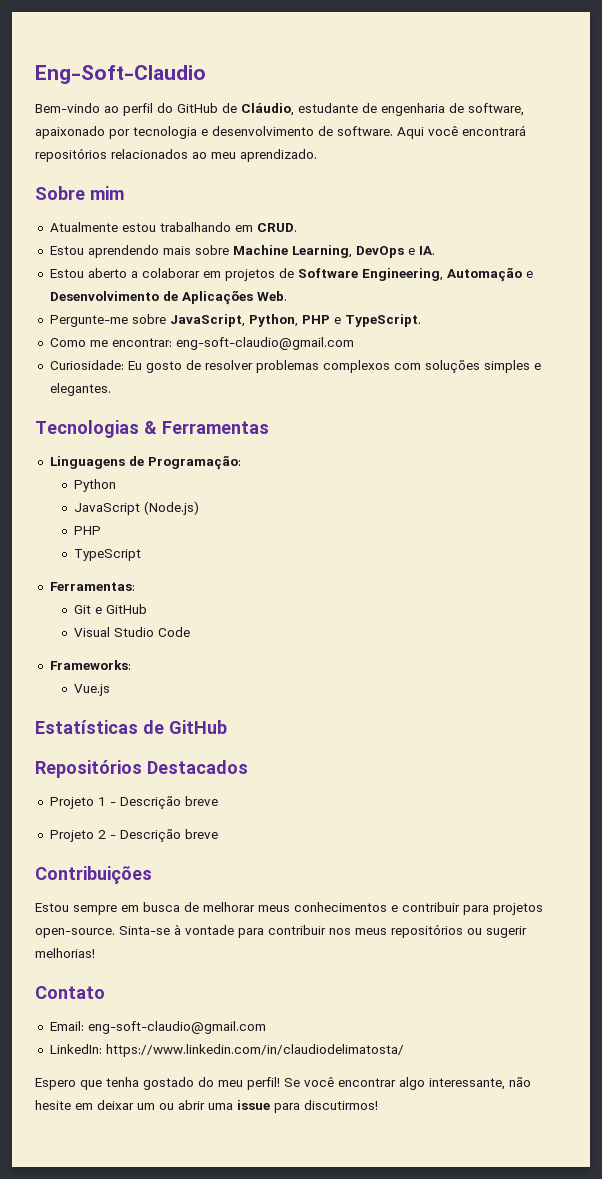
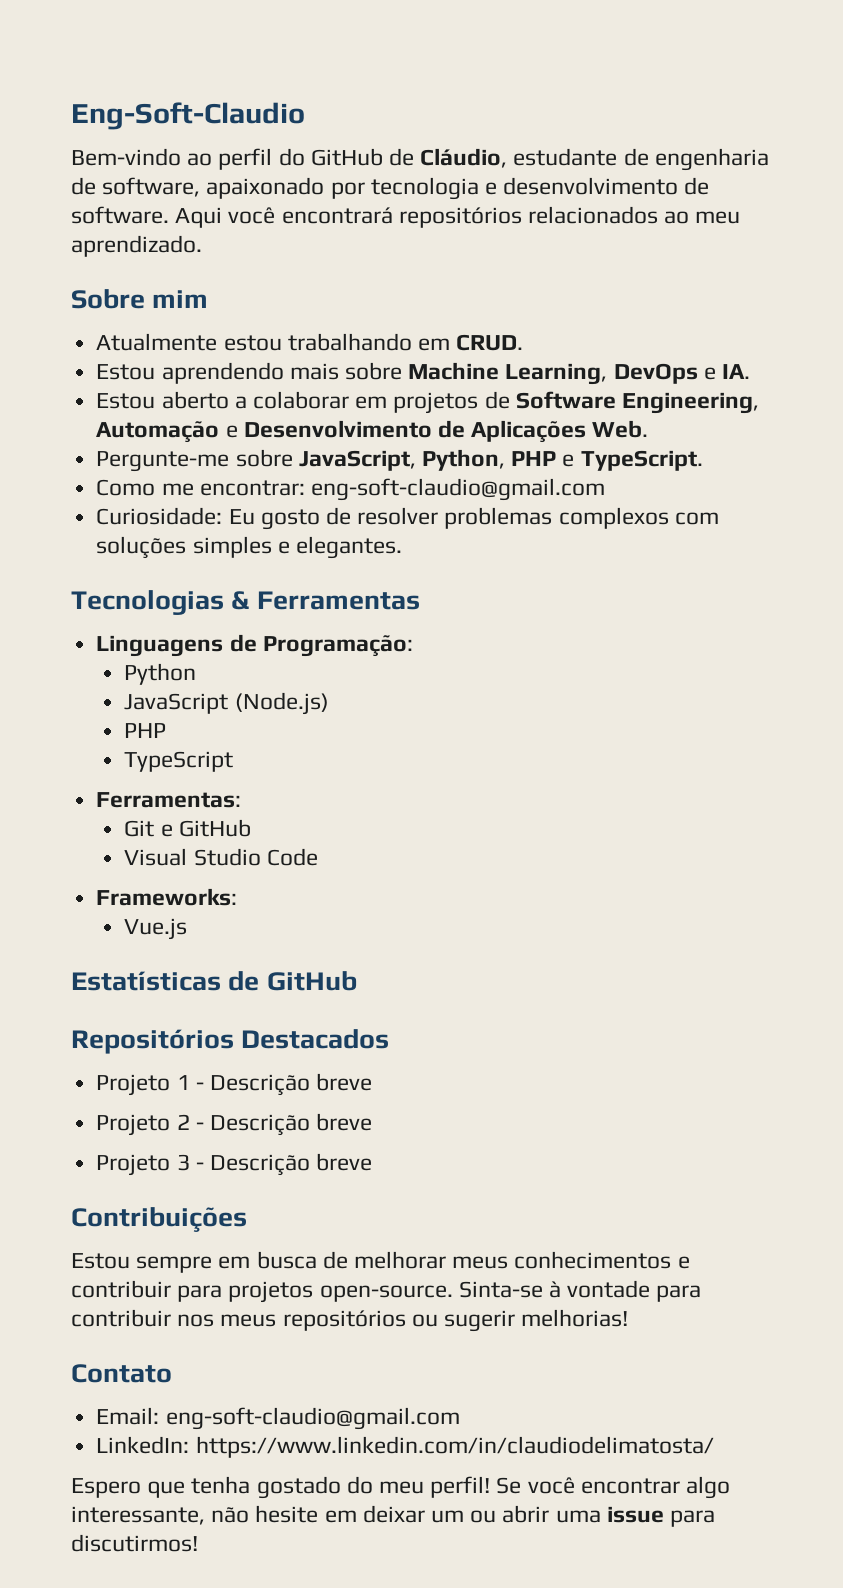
+ Projeto 3 - Descrição breve

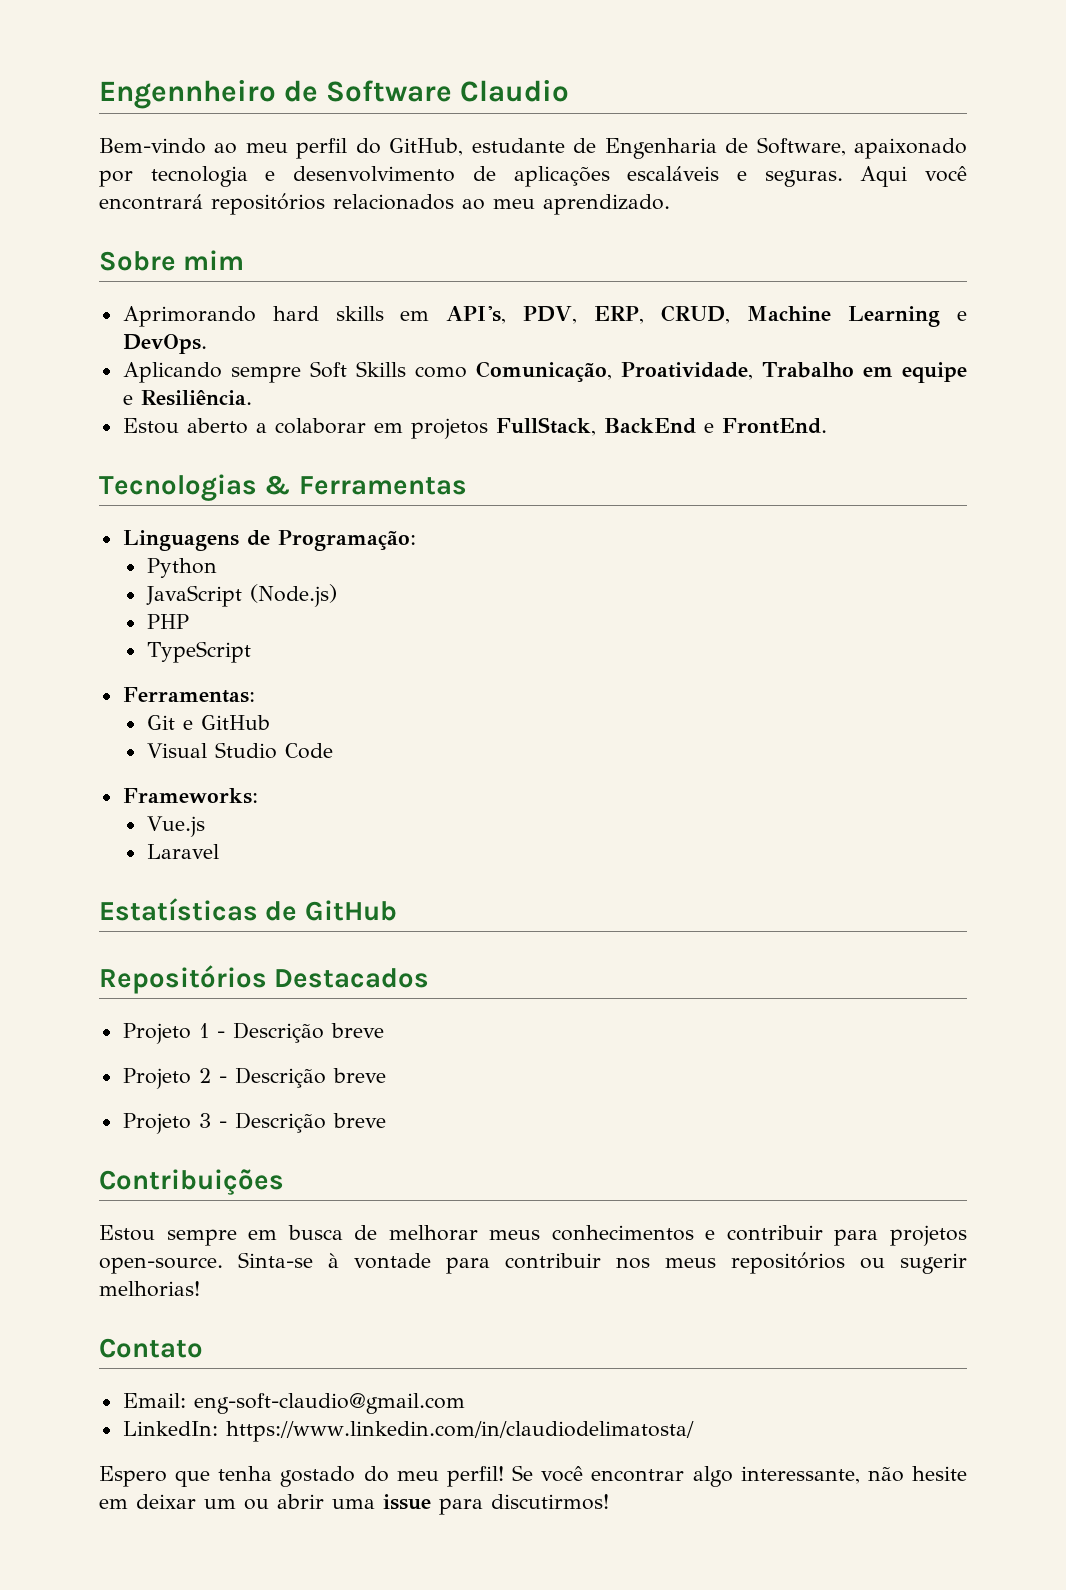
- Eng-Soft-Claudio
+ Engennheiro de Software Claudio
- Bem-vindo ao perfil do GitHub de Cláudio, estudante de engenharia de software, apaixonado por tecnologia e desenvolvimento de software.
+ Bem-vindo ao meu perfil do GitHub, estudante de Engenharia de Software, apaixonado por tecnologia e desenvolvimento de aplicações escaláveis e seguras.
- Atualmente estou trabalhando em CRUD.
- Estou aprendendo mais sobre Machine Learning, DevOps e IA.
+ Aprimorando hard skills em API's, PDV, ERP, CRUD, Machine Learning e DevOps.
+ Aplicando sempre Soft Skills como Comunicação, Proatividade, Trabalho em equipe e Resiliência.
- Estou aberto a colaborar em projetos de Software Engineering, Automação e Desenvolvimento de Aplicações Web.
- Pergunte-me sobre JavaScript, Python, PHP e TypeScript.
- Como me encontrar: eng-soft-claudio@gmail.com
- Curiosidade: Eu gosto de resolver problemas complexos com soluções simples e elegantes.
+ Estou aberto a colaborar em projetos FullStack, BackEnd e FrontEnd.
+ Laravel

